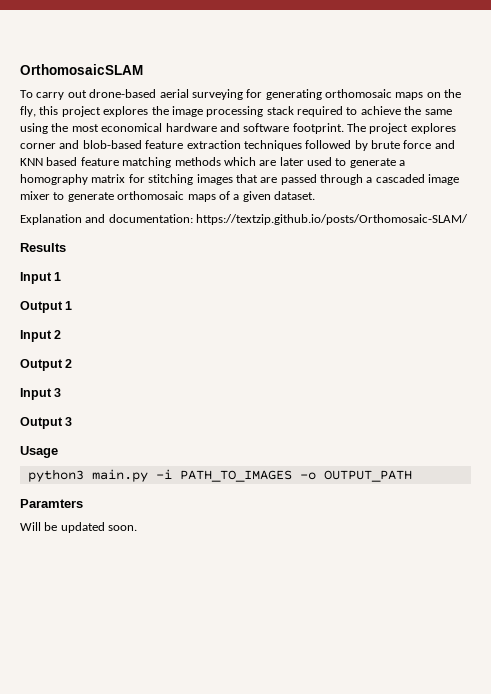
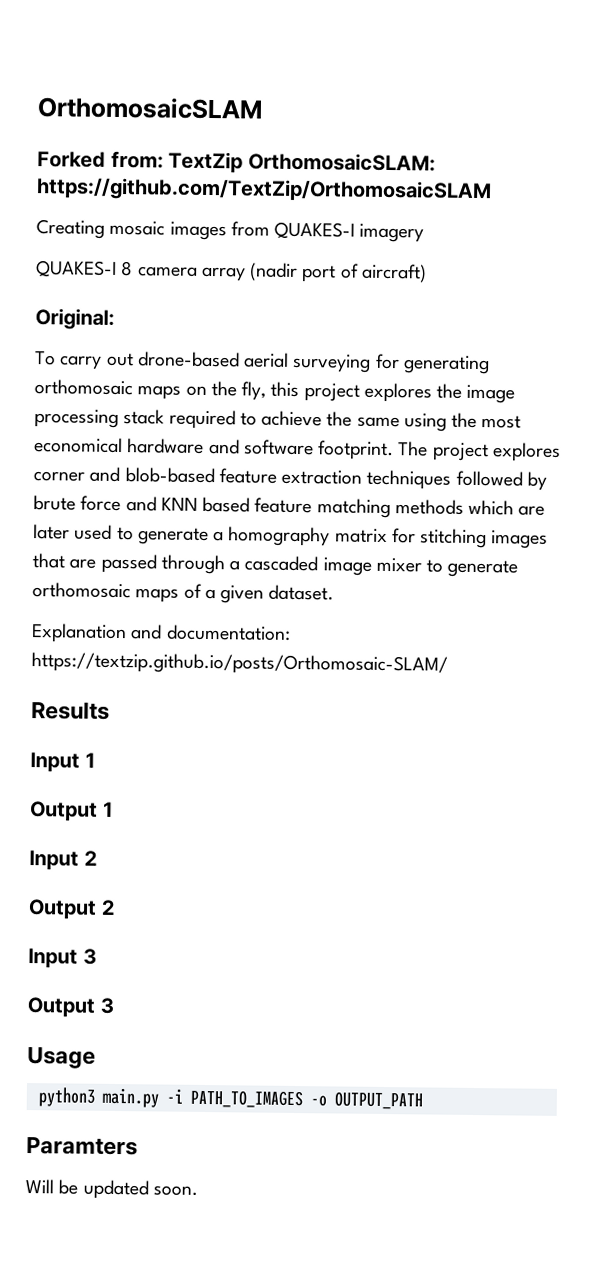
+ Forked from: TextZip OrthomosaicSLAM: https://github.com/TextZip/OrthomosaicSLAM
+ Creating mosaic images from QUAKES-I imagery
+ QUAKES-I 8 camera array (nadir port of aircraft)
+ Original:

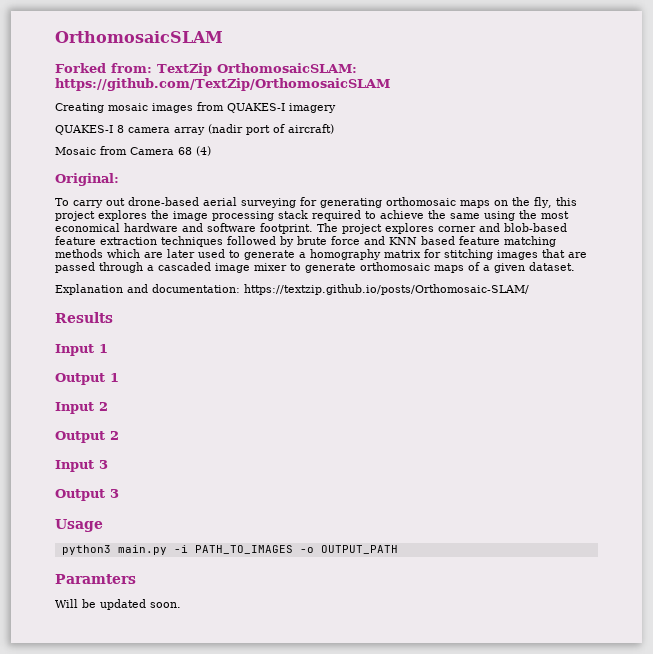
+ Mosaic from Camera 68 (4)

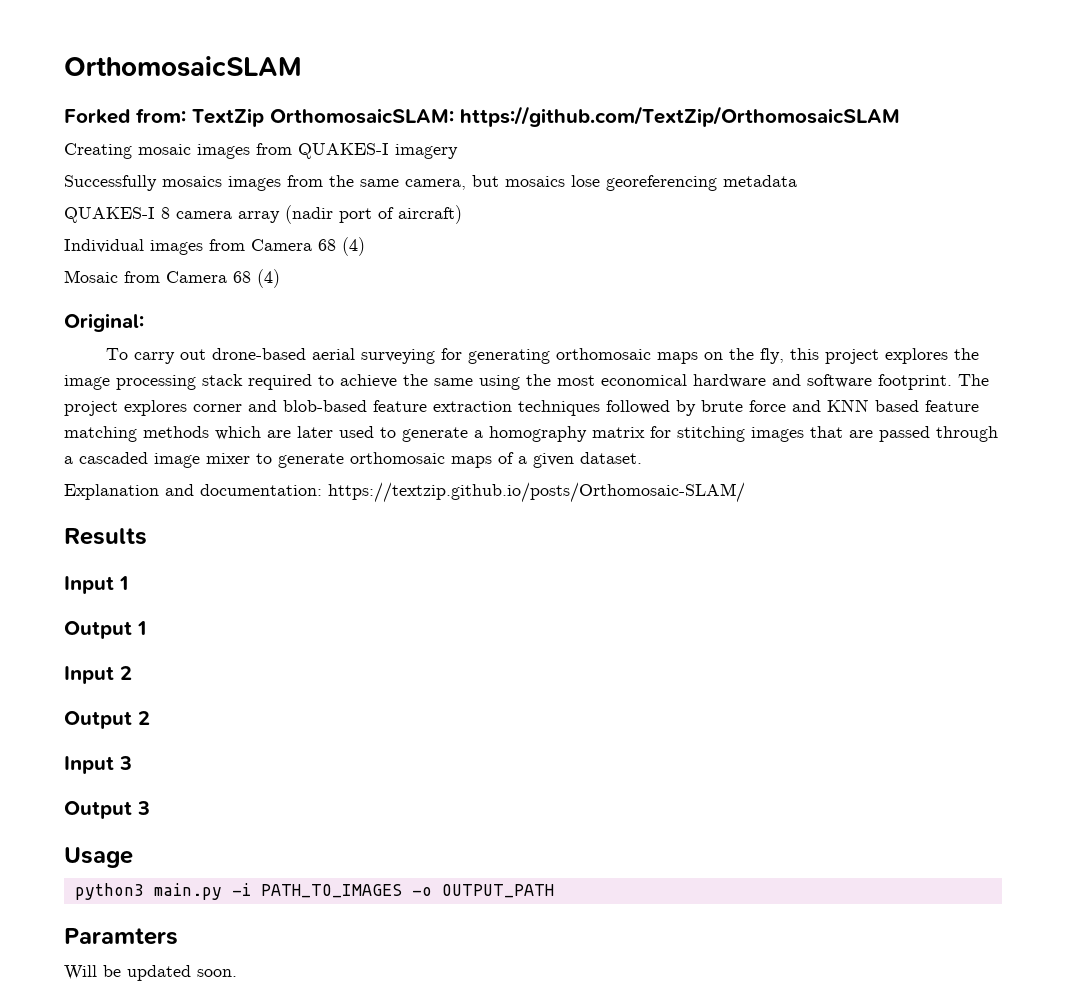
+ Successfully mosaics images from the same camera, but mosaics lose georeferencing metadata
+ Individual images from Camera 68 (4)

